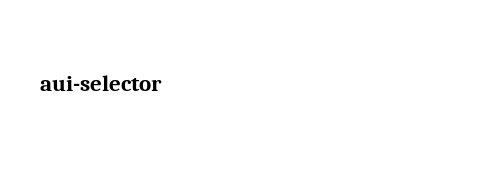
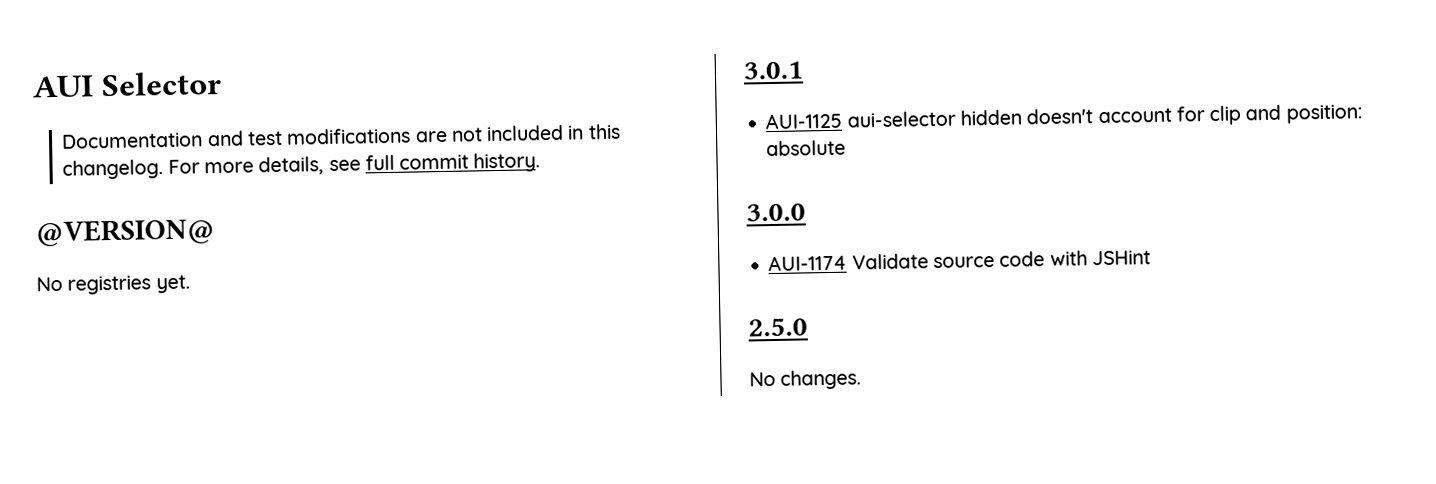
- aui-selector
+ AUI Selector
+ Documentation and test modifications are not included in this changelog. For more details, see full commit history.
+ @VERSION@
+ No registries yet.
+ 3.0.1
+ AUI-1125 aui-selector hidden doesn't account for clip and position: absolute
+ 3.0.0
+ AUI-1174 Validate source code with JSHint
+ 2.5.0
+ No changes.

